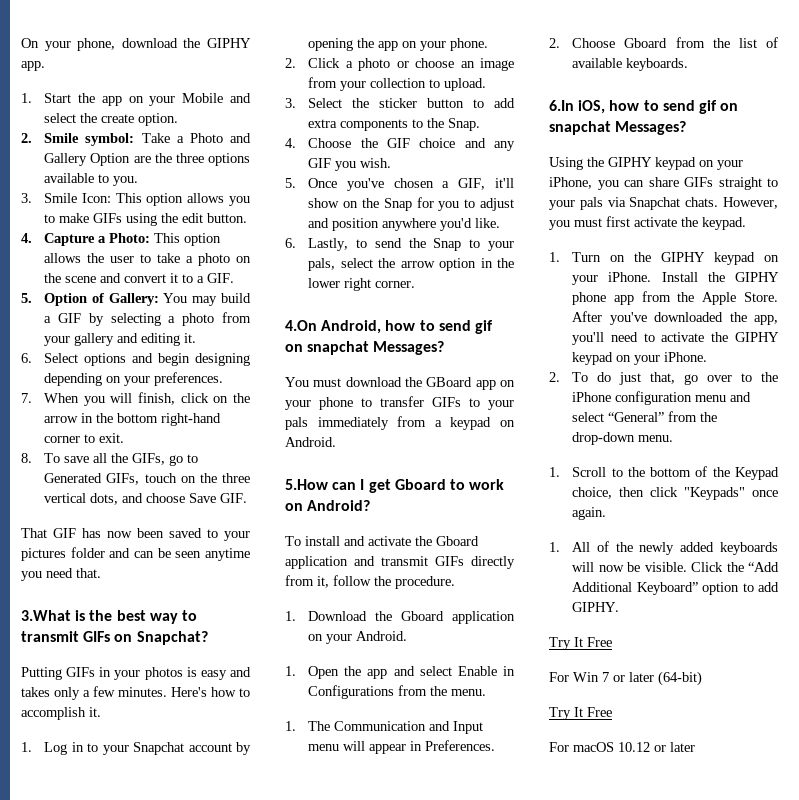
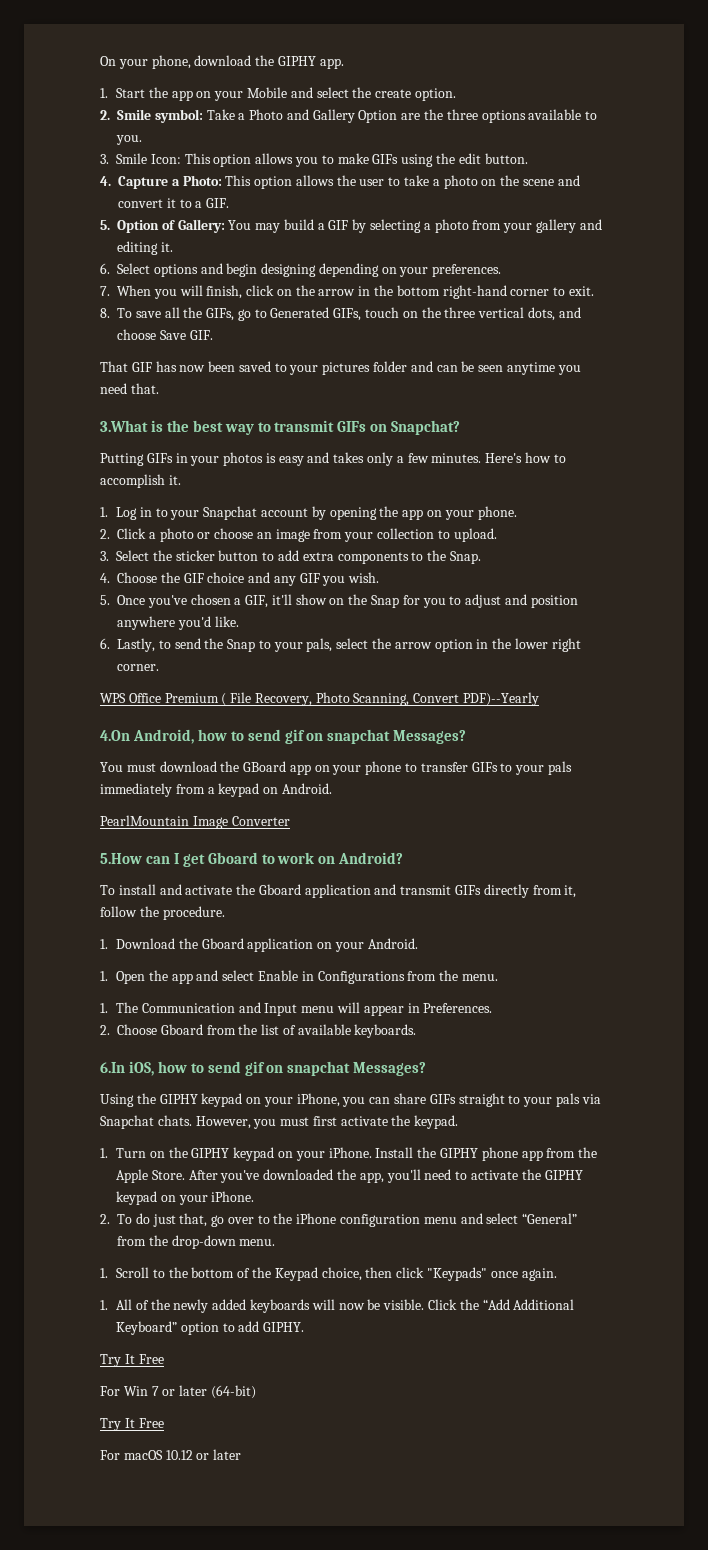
+ WPS Office Premium ( File Recovery, Photo Scanning, Convert PDF)--Yearly
+ PearlMountain Image Converter

